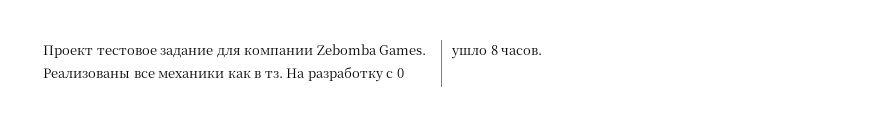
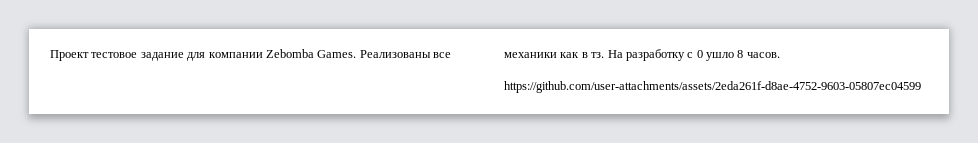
+ https://github.com/user-attachments/assets/2eda261f-d8ae-4752-9603-05807ec04599

